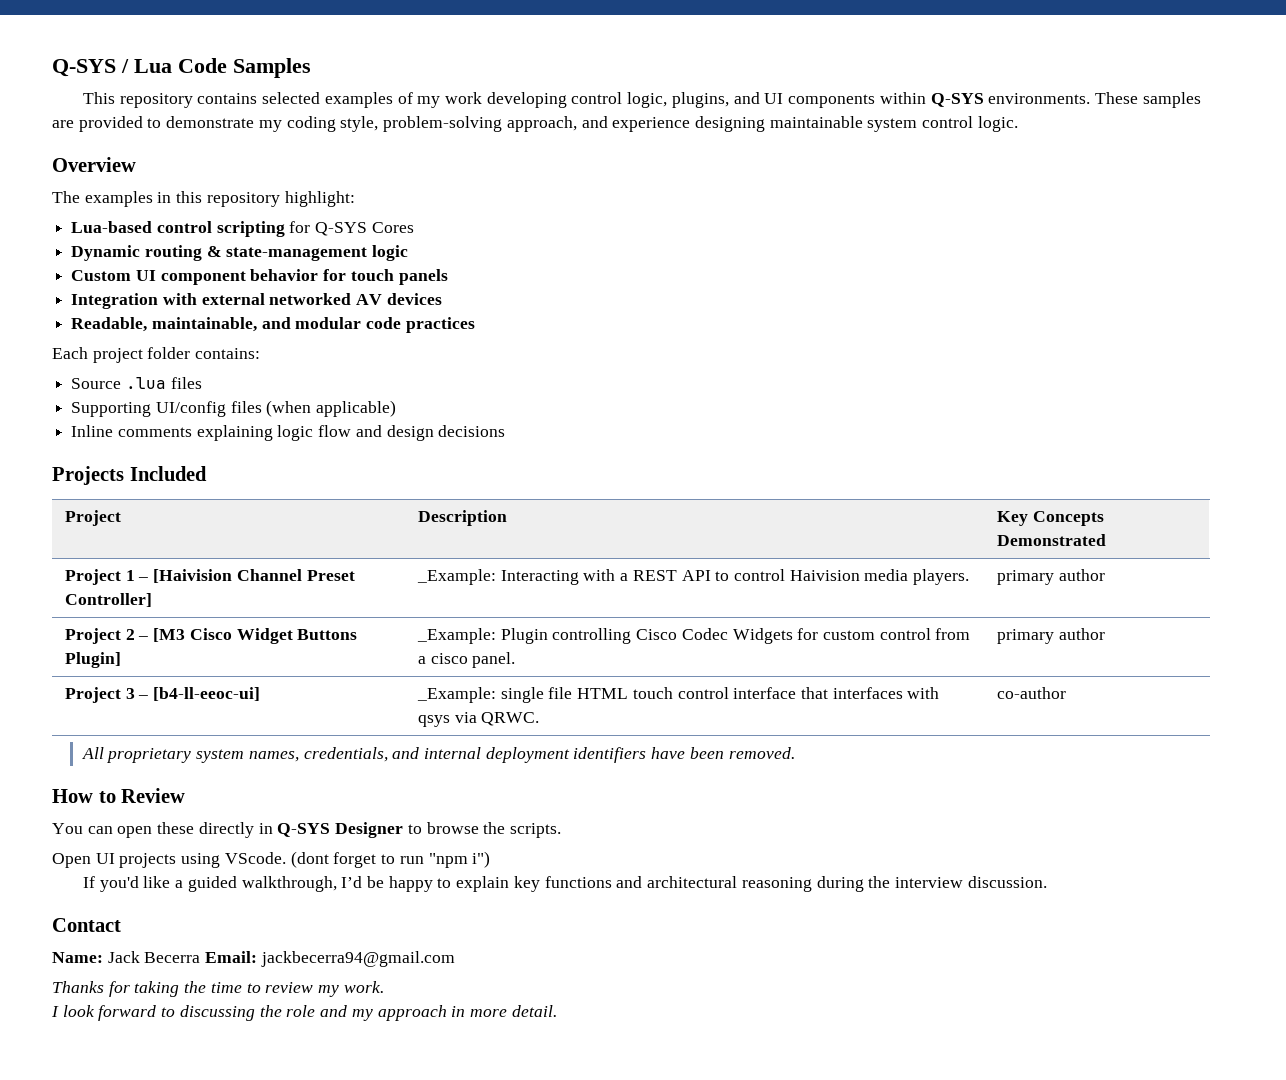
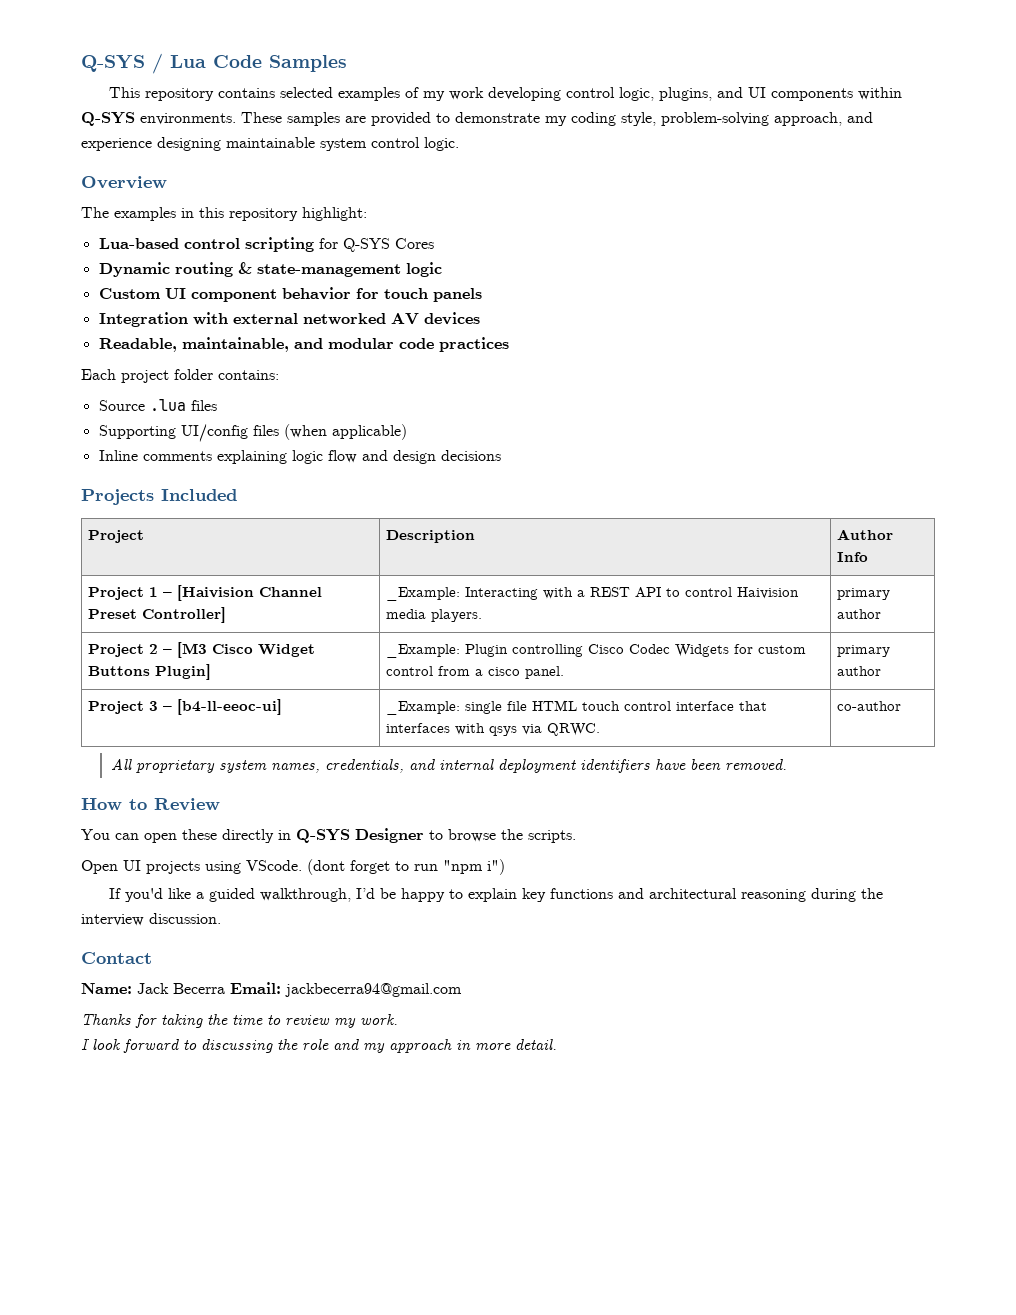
- Project | Description | Key Concepts Demonstrated
+ Project | Description | Author Info

